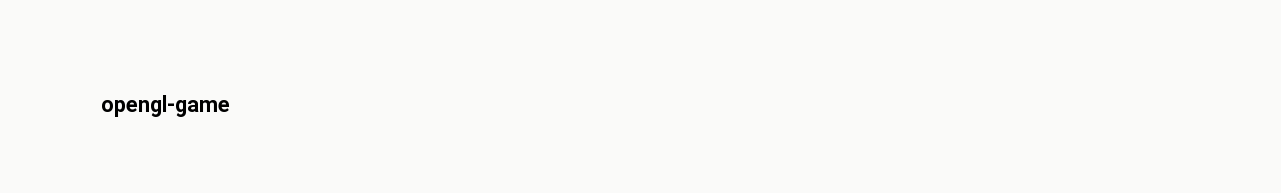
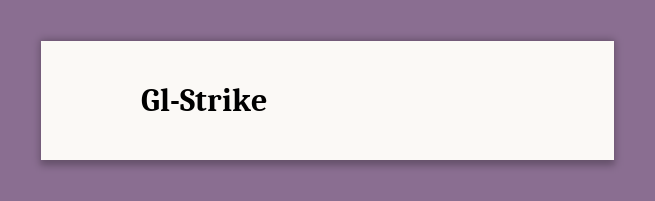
- opengl-game
+ Gl-Strike

